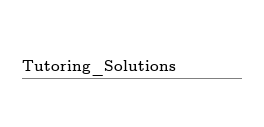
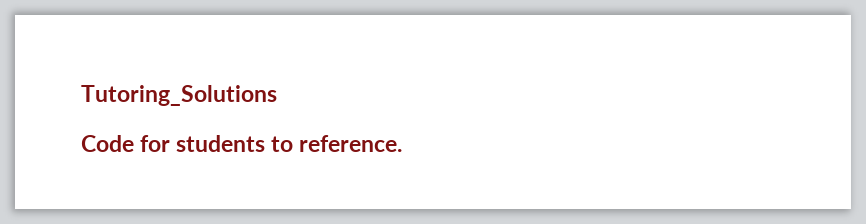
+ Code for students to reference.

